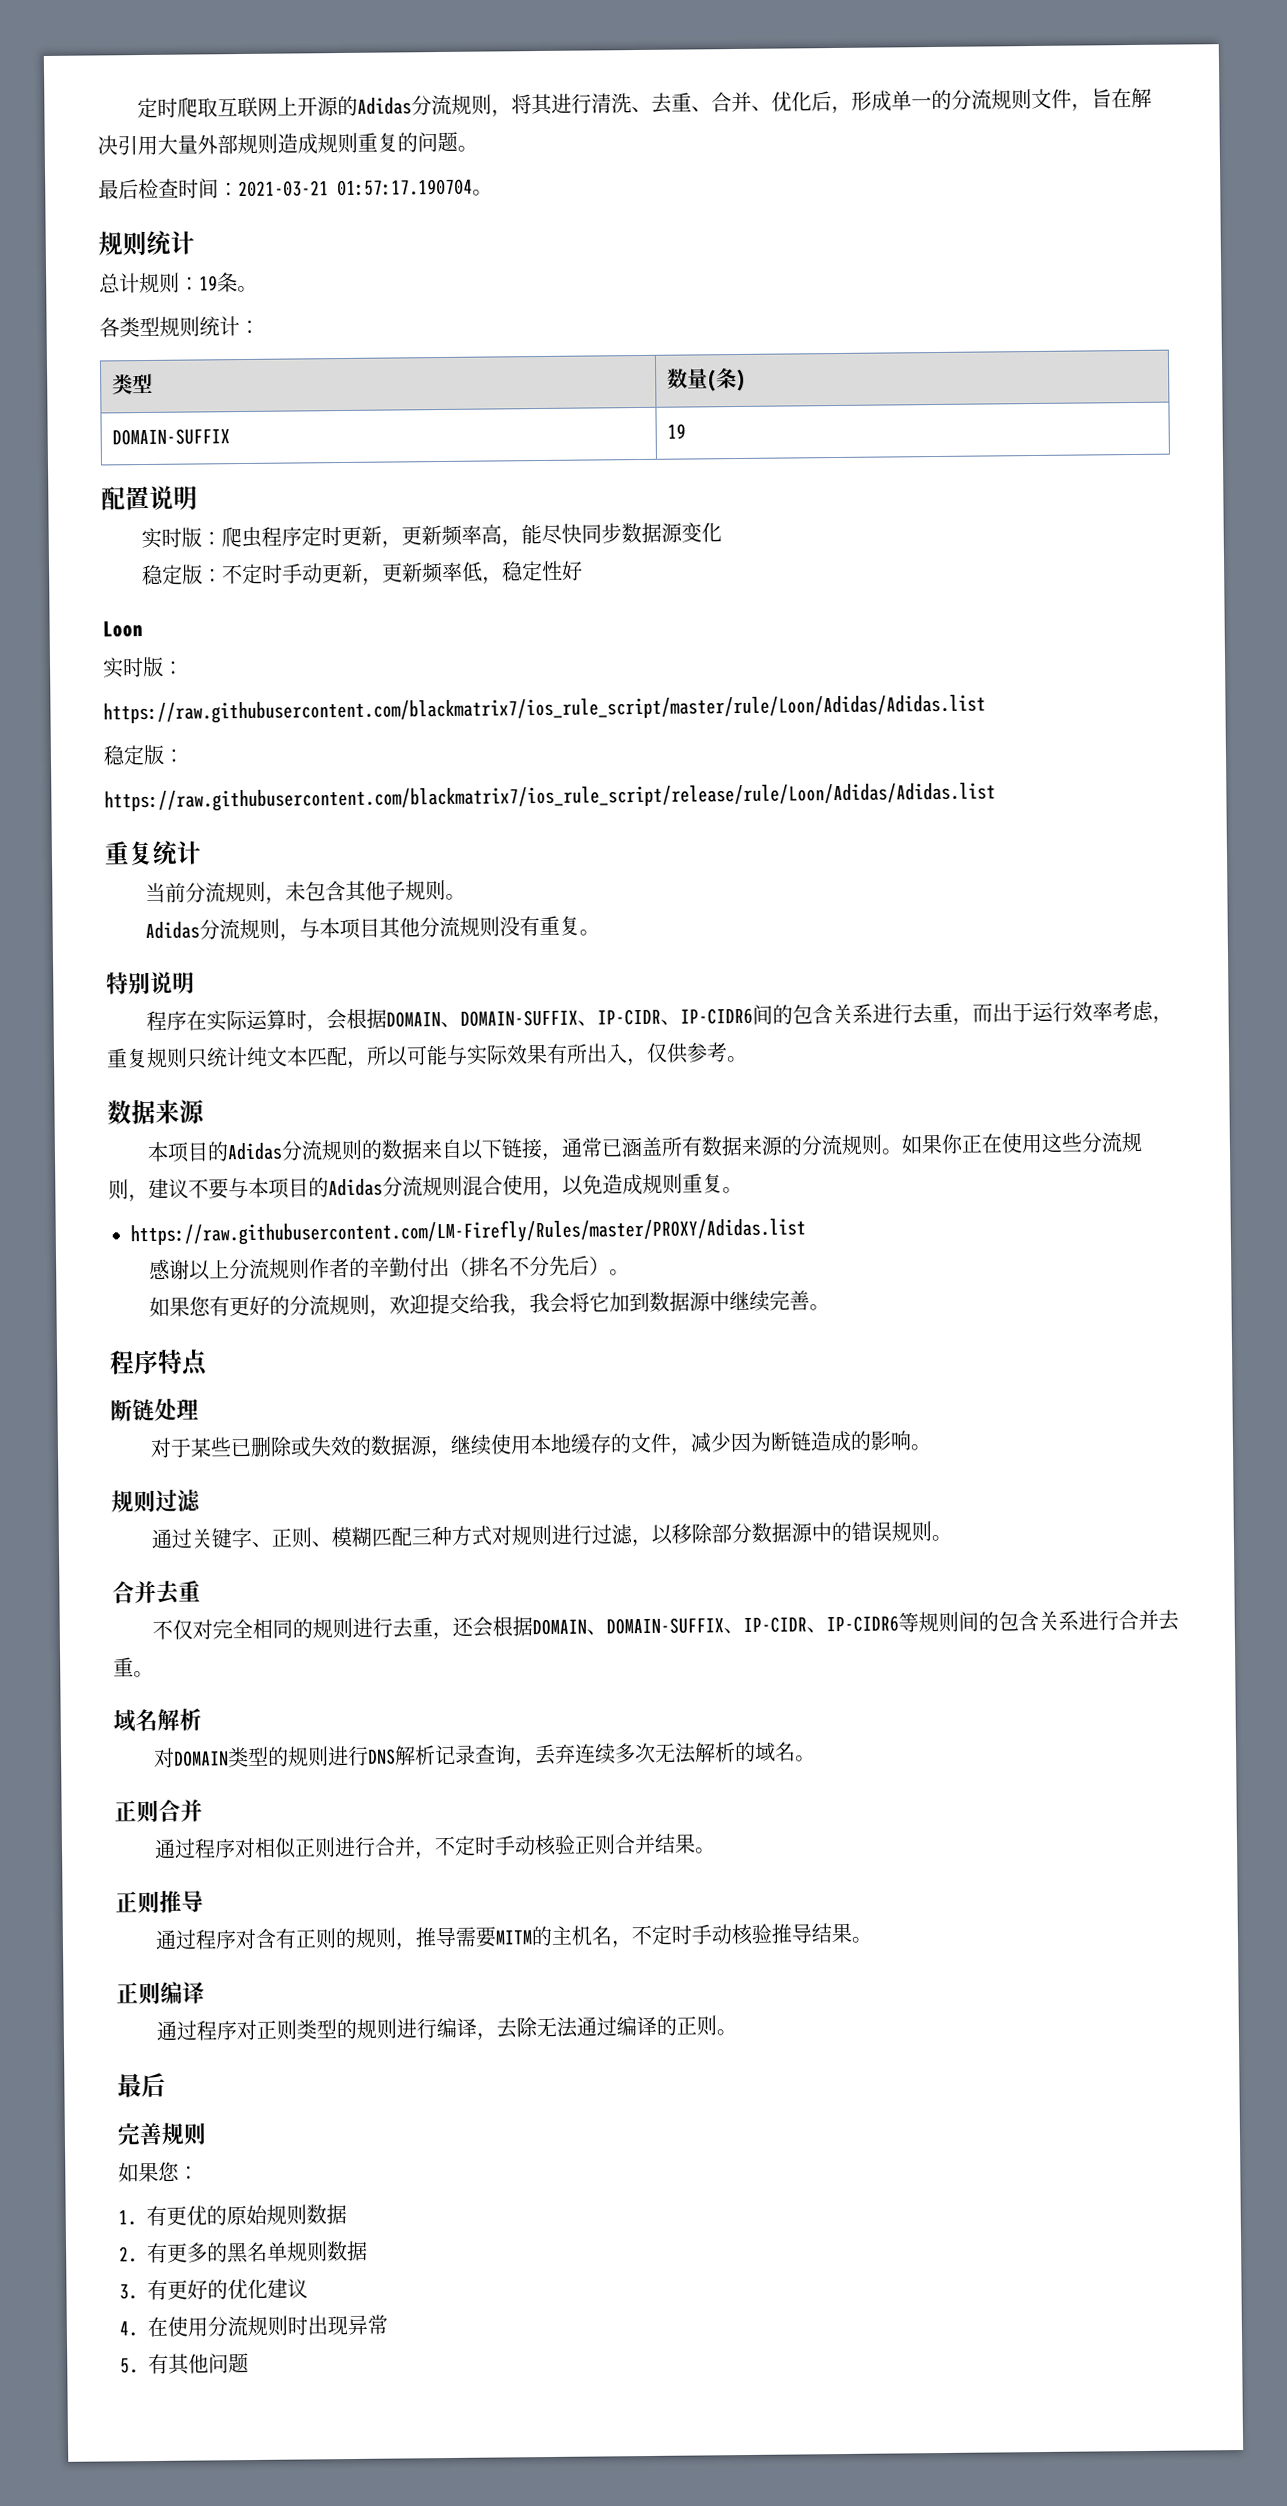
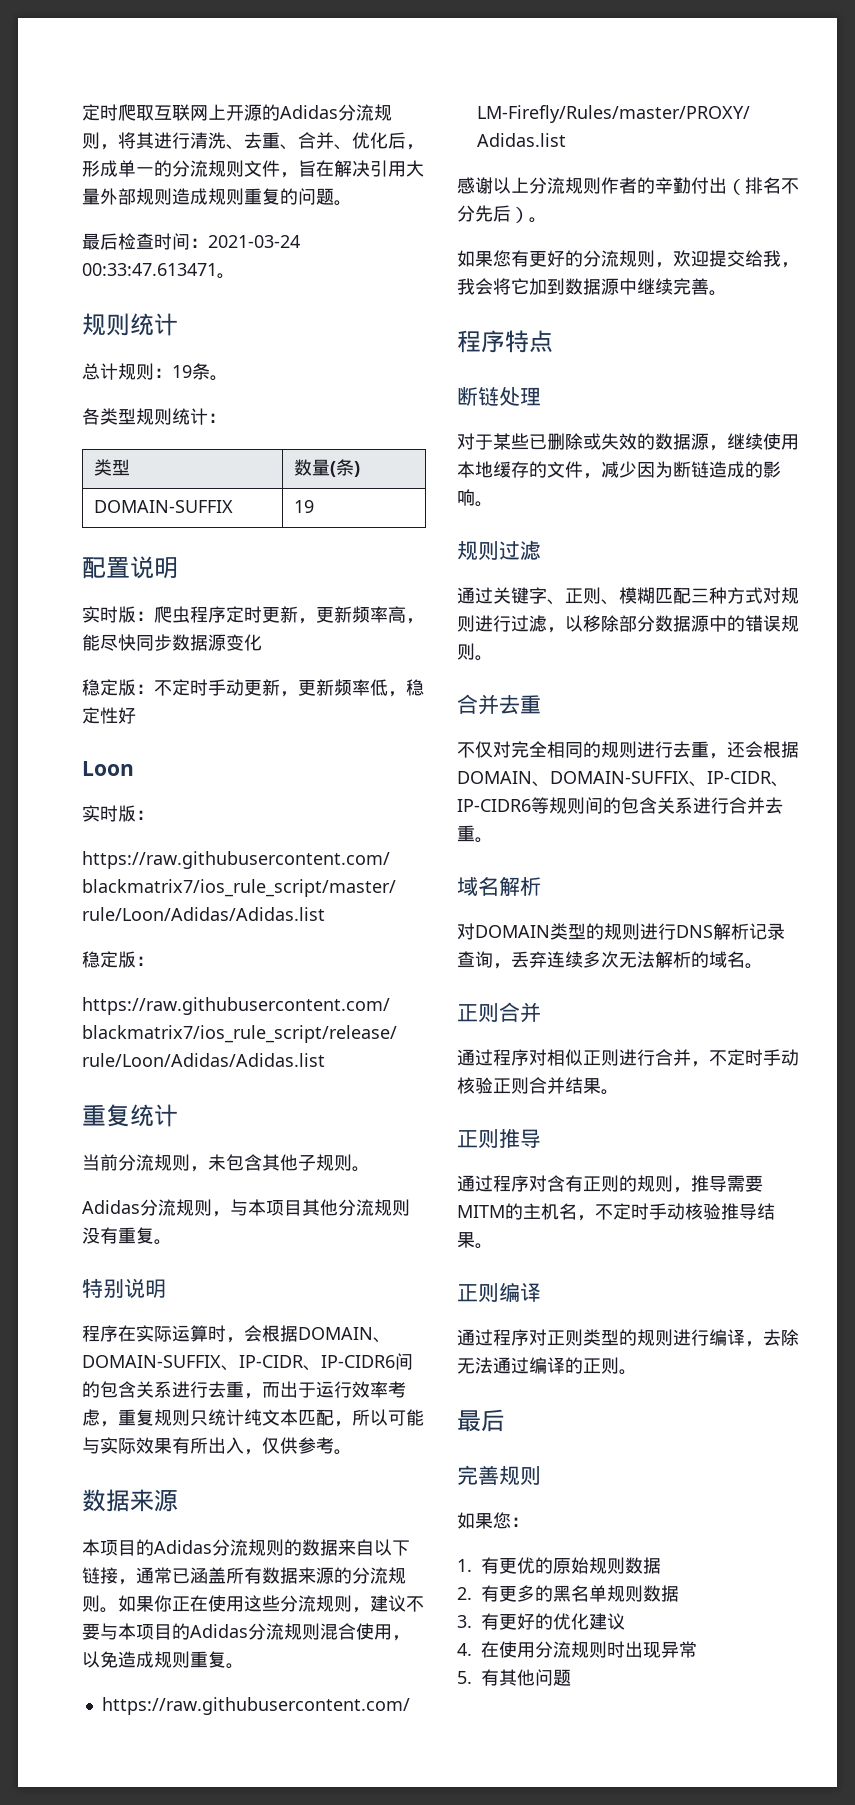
- 最后检查时间：2021-03-21 01:57:17.190704。
+ 最后检查时间：2021-03-24 00:33:47.613471。

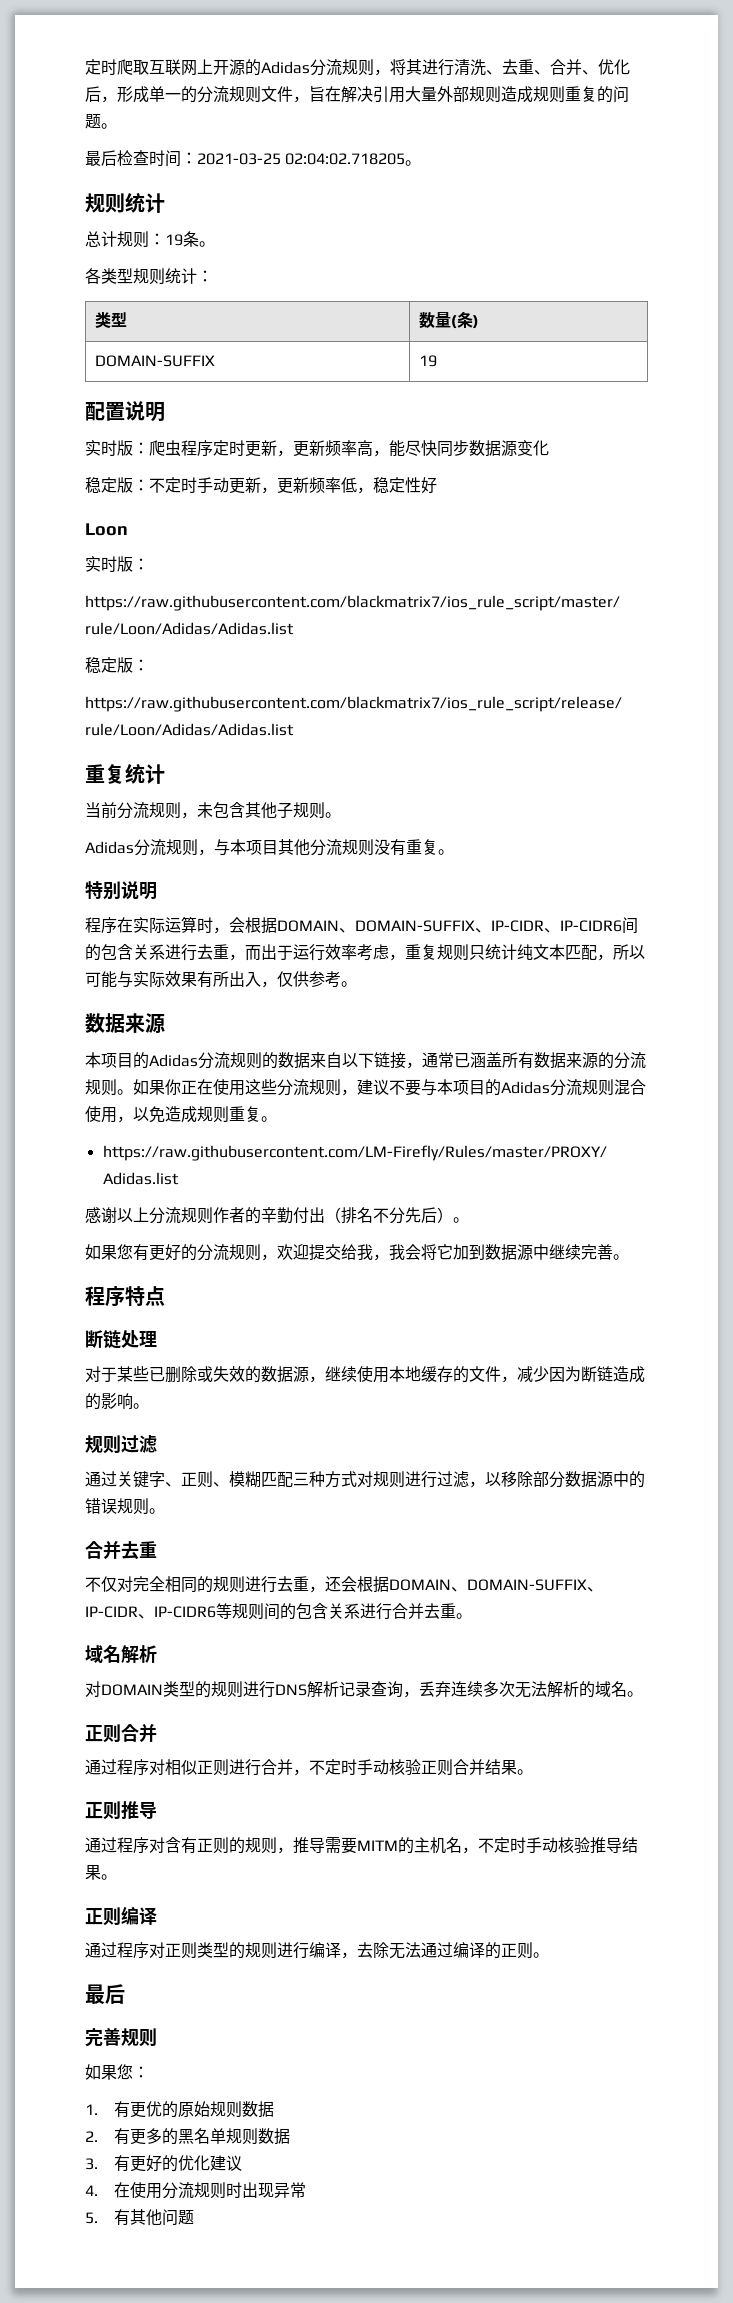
- 最后检查时间：2021-03-24 00:33:47.613471。
+ 最后检查时间：2021-03-25 02:04:02.718205。

